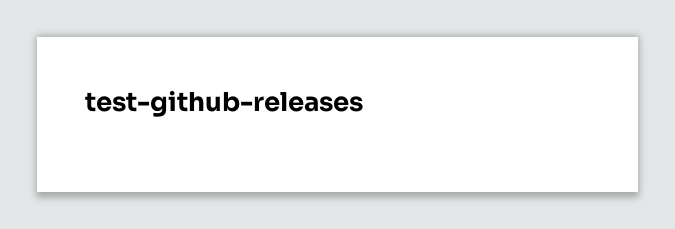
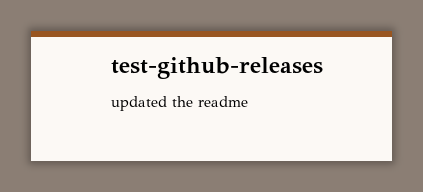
+ updated the readme

